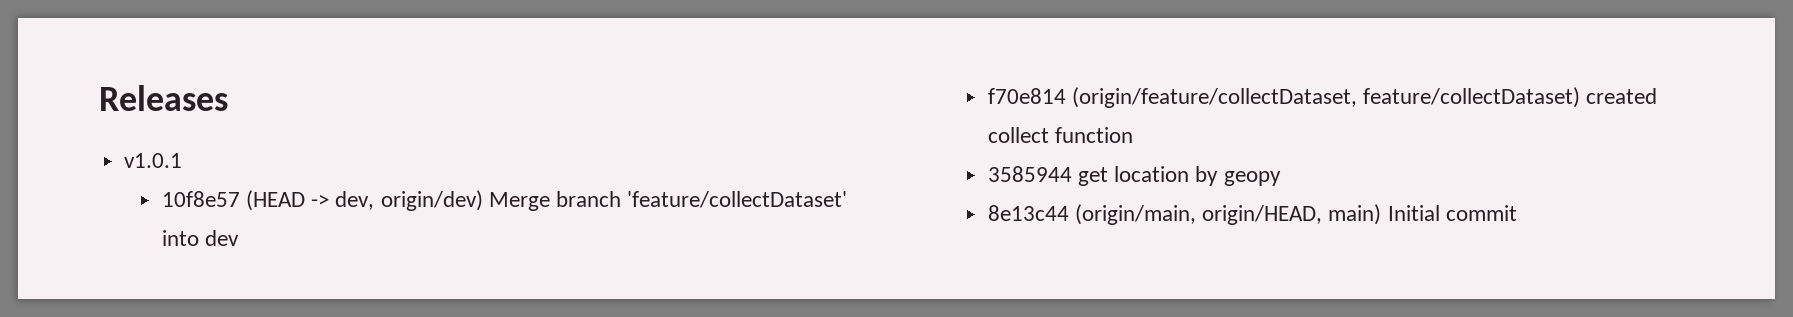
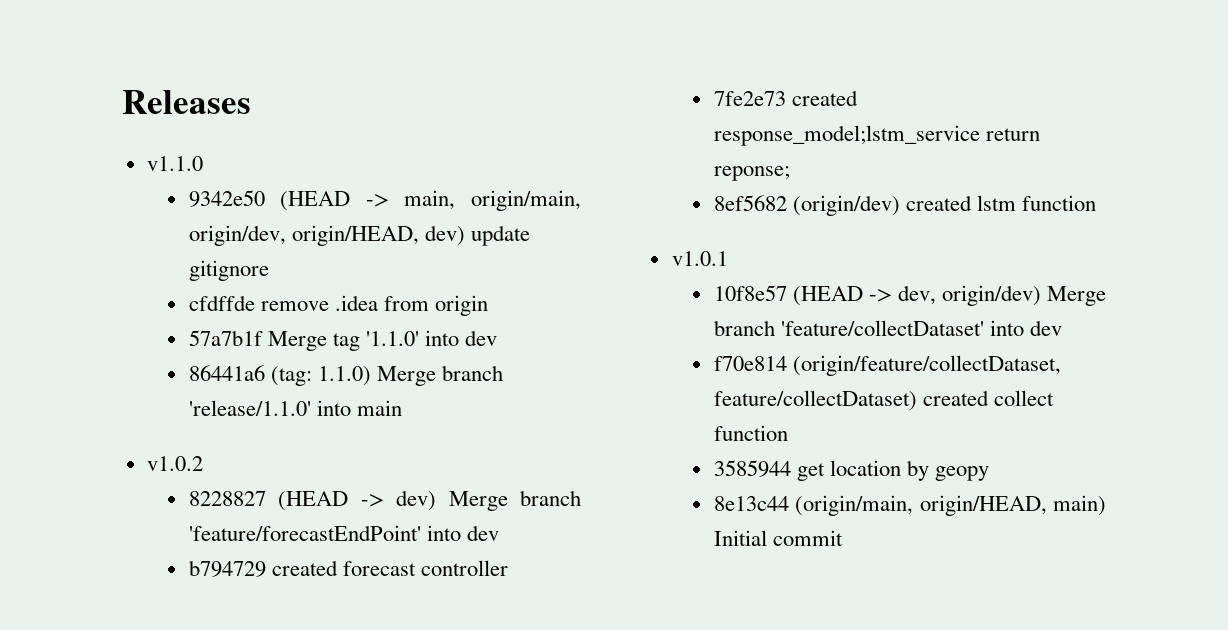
+ v1.1.0
+ 9342e50 (HEAD -> main, origin/main, origin/dev, origin/HEAD, dev) update gitignore
+ cfdffde remove .idea from origin
+ 57a7b1f Merge tag '1.1.0' into dev
+ 86441a6 (tag: 1.1.0) Merge branch 'release/1.1.0' into main
+ v1.0.2
+ 8228827 (HEAD -> dev) Merge branch 'feature/forecastEndPoint' into dev
+ b794729 created forecast controller
+ 7fe2e73 created response_model;lstm_service return reponse;
+ 8ef5682 (origin/dev) created lstm function

